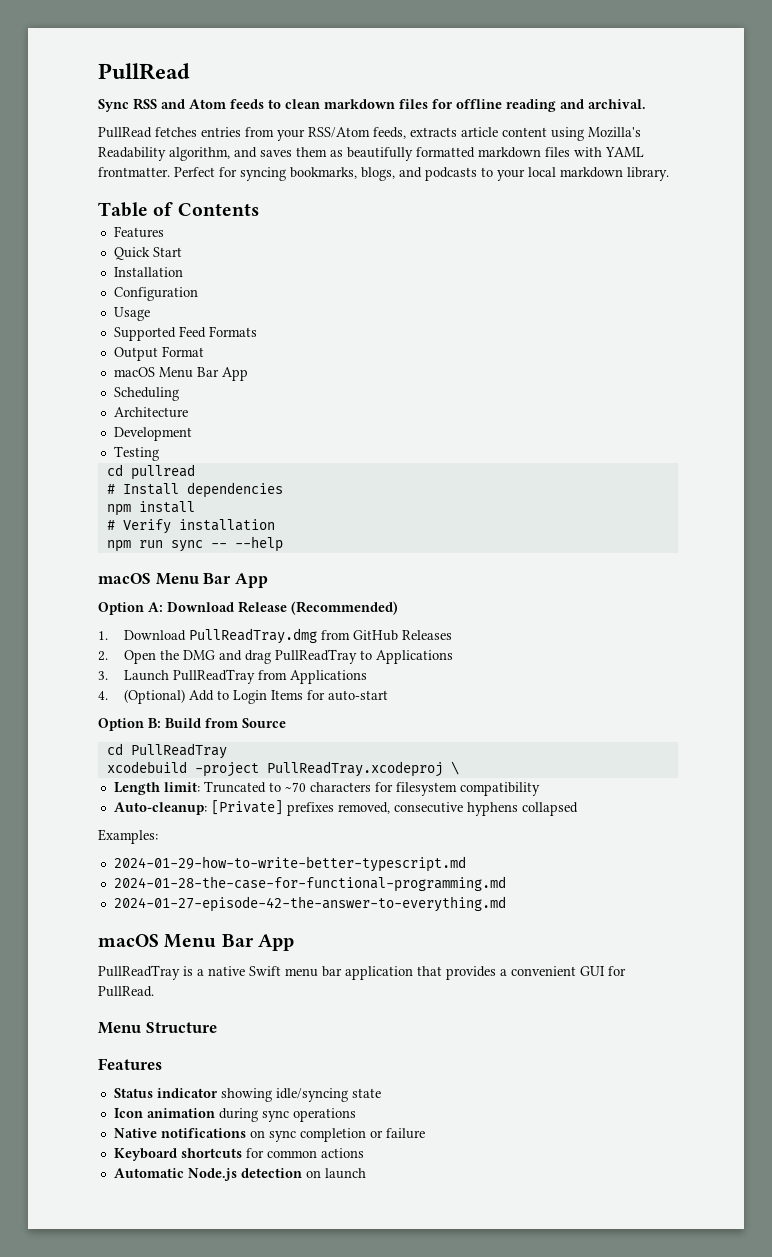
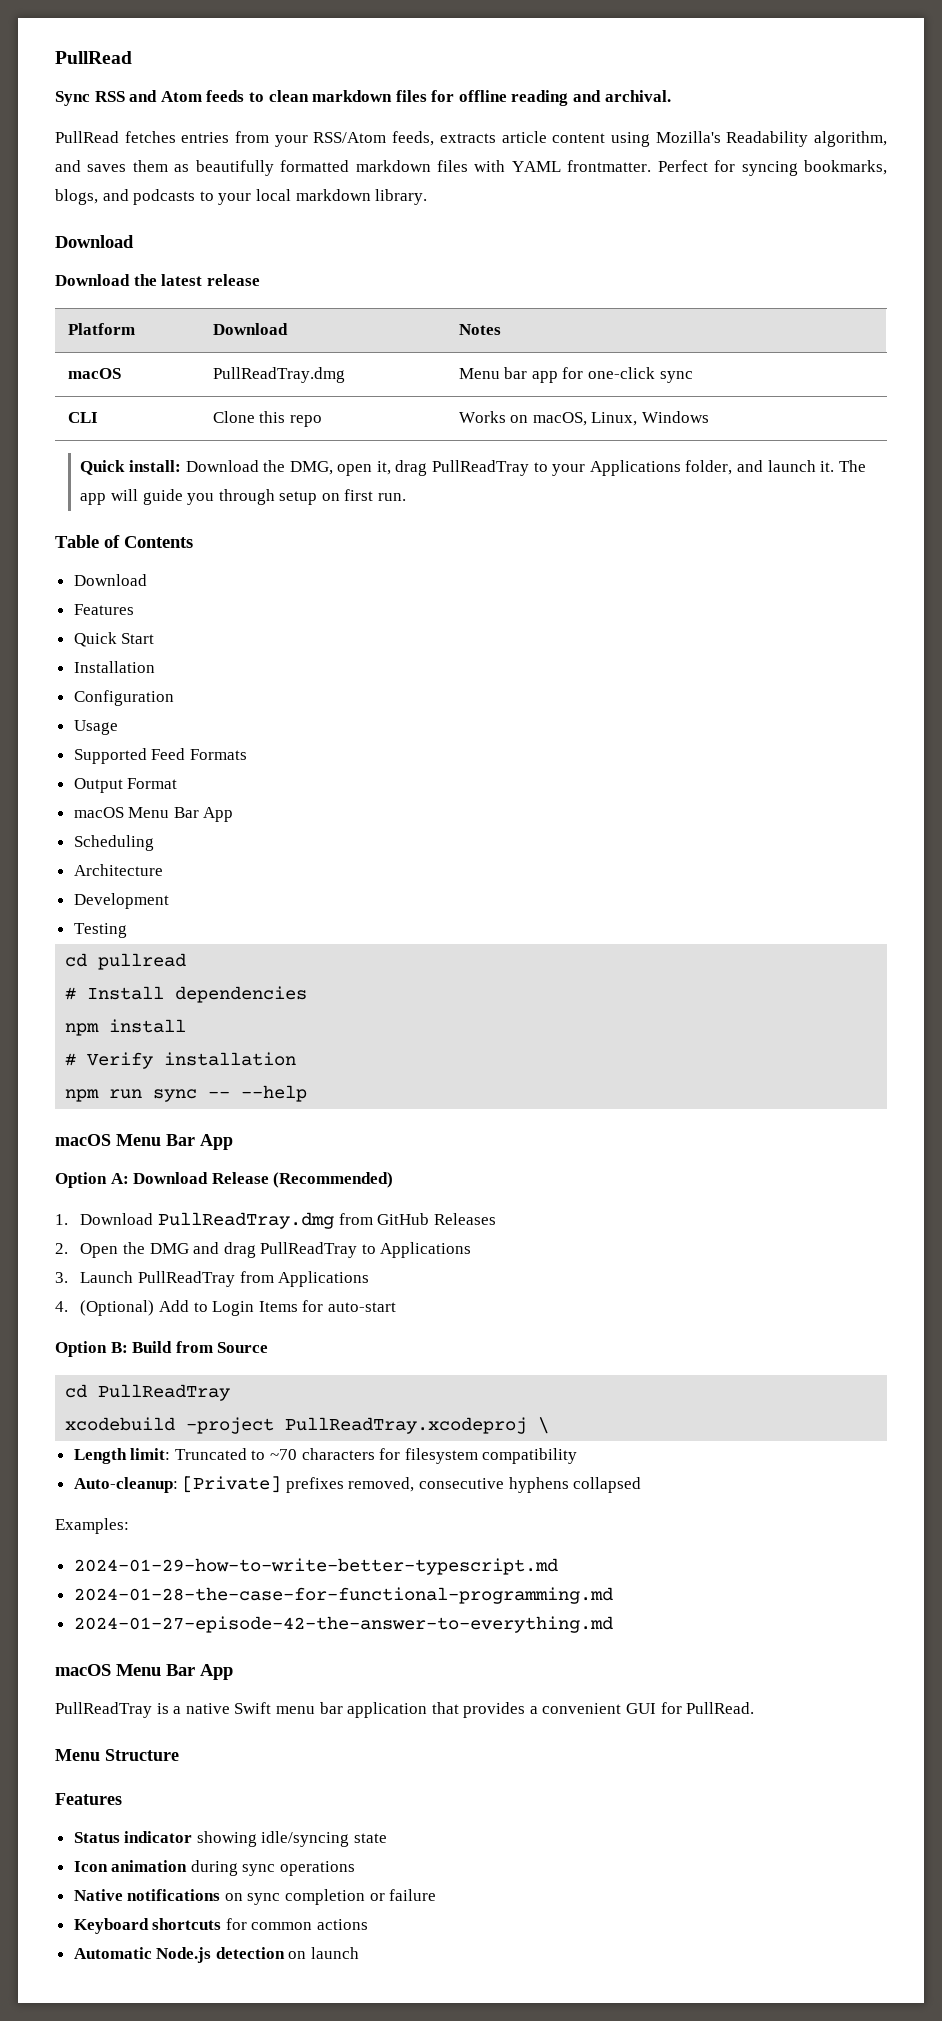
  Perfect for syncing bookmarks, blogs, and podcasts to your local markdown library.
+ Download
+ Download the latest release
+ Platform | Download | Notes
+ macOS | PullReadTray.dmg | Menu bar app for one-click sync
+ CLI | Clone this repo | Works on macOS, Linux, Windows
+ Quick install: Download the DMG, open it, drag PullReadTray to your Applications folder, and launch it. The app will guide you through setup on first run.
  Table of Contents
+ Download

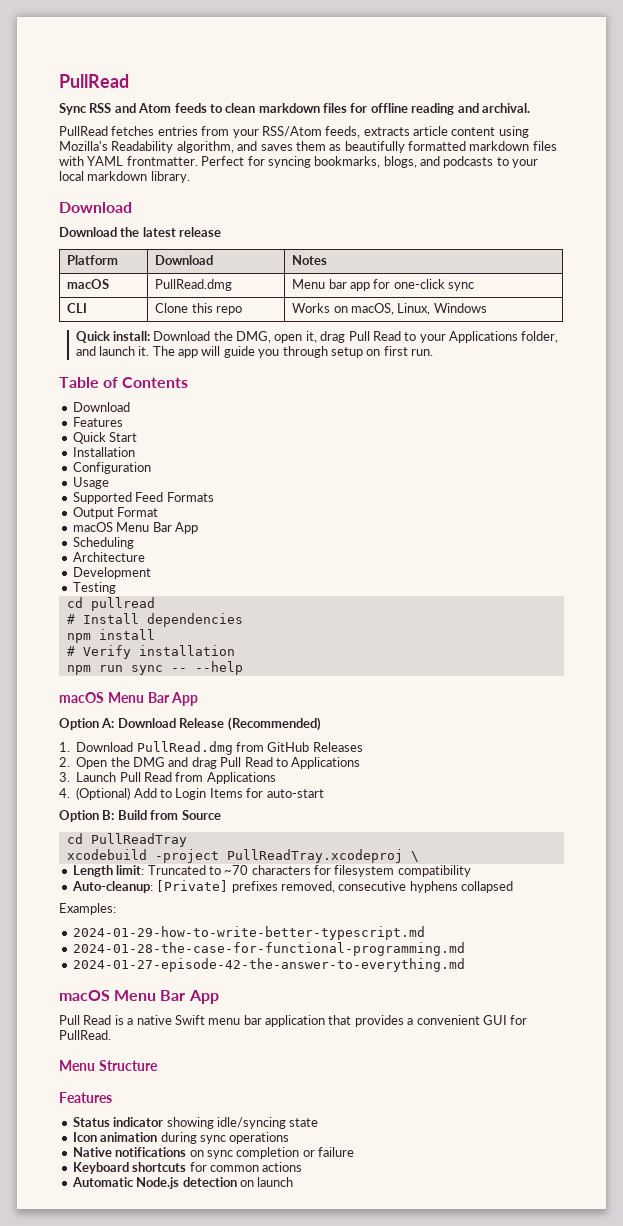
- macOS | PullReadTray.dmg | Menu bar app for one-click sync
+ macOS | PullRead.dmg | Menu bar app for one-click sync
- Quick install: Download the DMG, open it, drag PullReadTray to your Applications folder, and launch it.
+ Quick install: Download the DMG, open it, drag Pull Read to your Applications folder, and launch it.
- 1. Download PullReadTray.dmg from GitHub Releases
+ 1. Download PullRead.dmg from GitHub Releases
- 2. Open the DMG and drag PullReadTray to Applications
+ 2. Open the DMG and drag Pull Read to Applications
- 3. Launch PullReadTray from Applications
+ 3. Launch Pull Read from Applications
- PullReadTray is a native Swift menu bar application that provides a convenient GUI for PullRead.
+ Pull Read is a native Swift menu bar application that provides a convenient GUI for PullRead.

